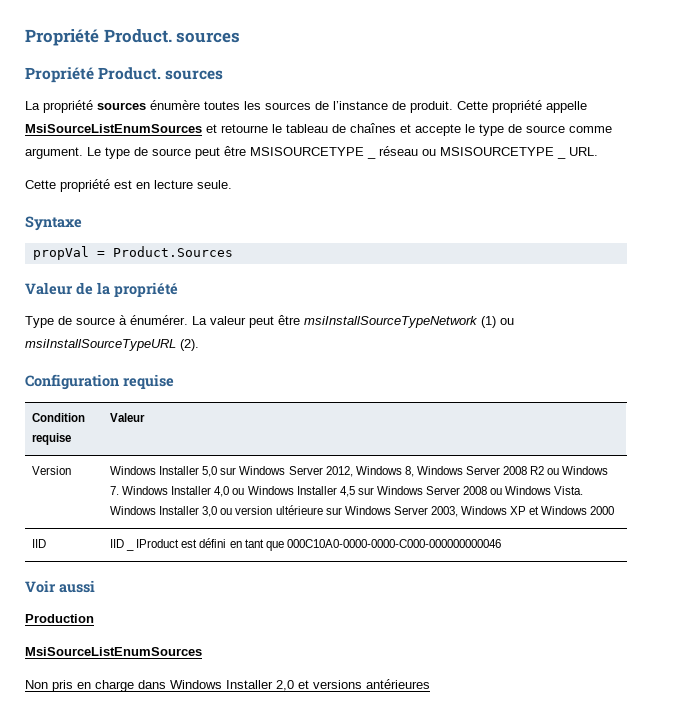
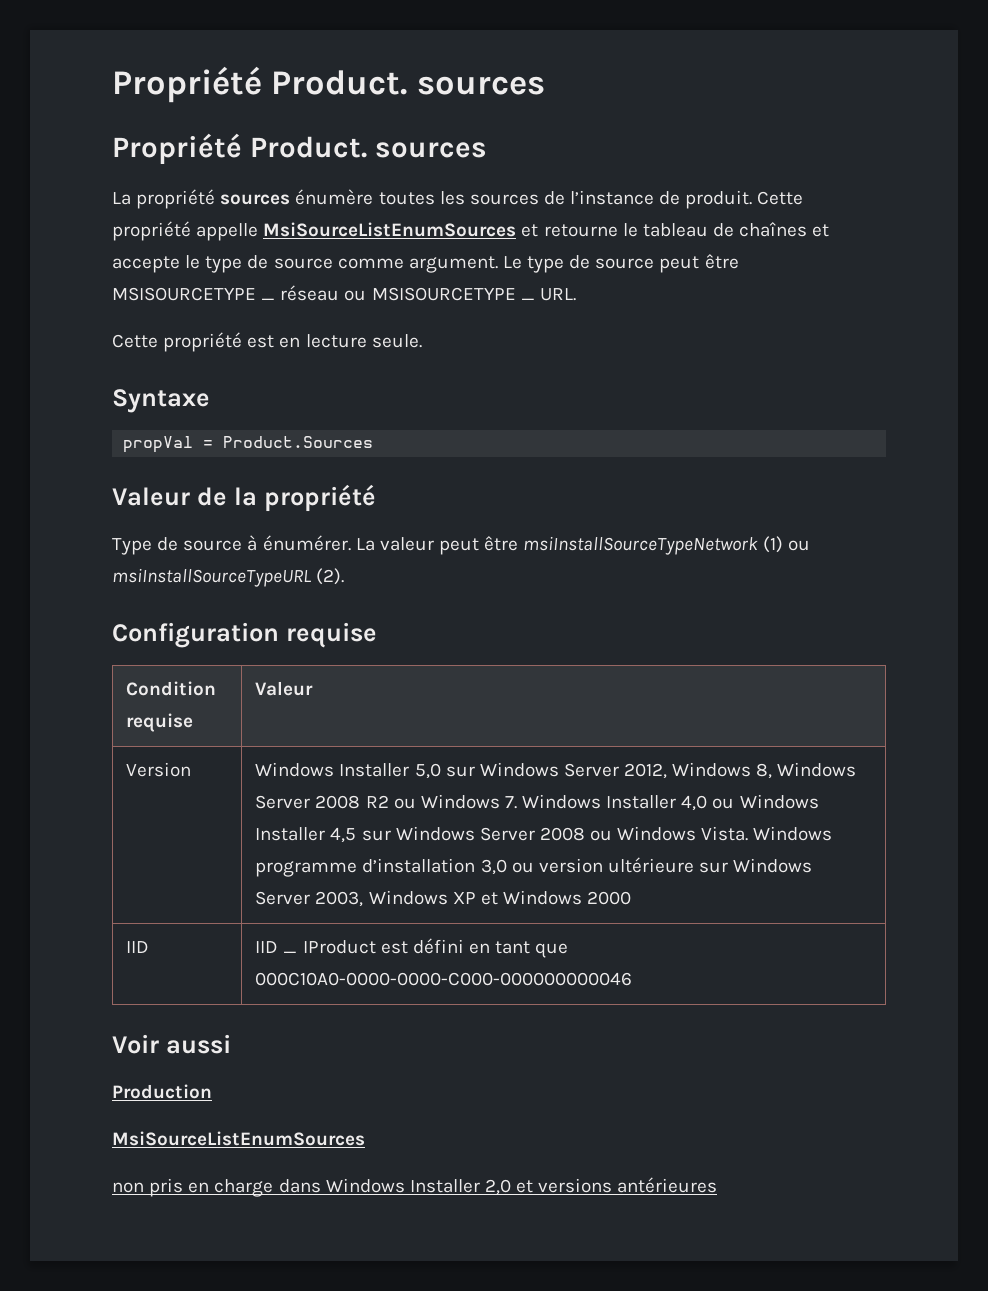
- Windows Installer 3,0 ou version ultérieure sur Windows Server 2003, Windows XP et Windows 2000
+ Windows programme d’installation 3,0 ou version ultérieure sur Windows Server 2003, Windows XP et Windows 2000
- Non pris en charge dans Windows Installer 2,0 et versions antérieures
+ non pris en charge dans Windows Installer 2,0 et versions antérieures

